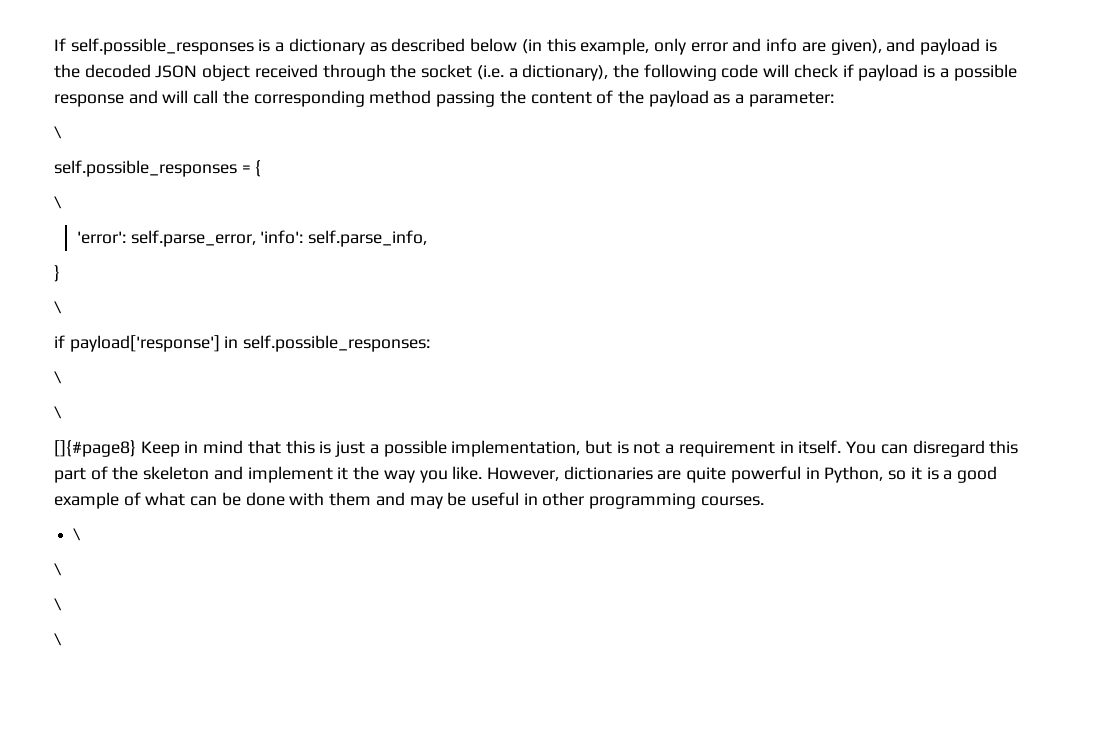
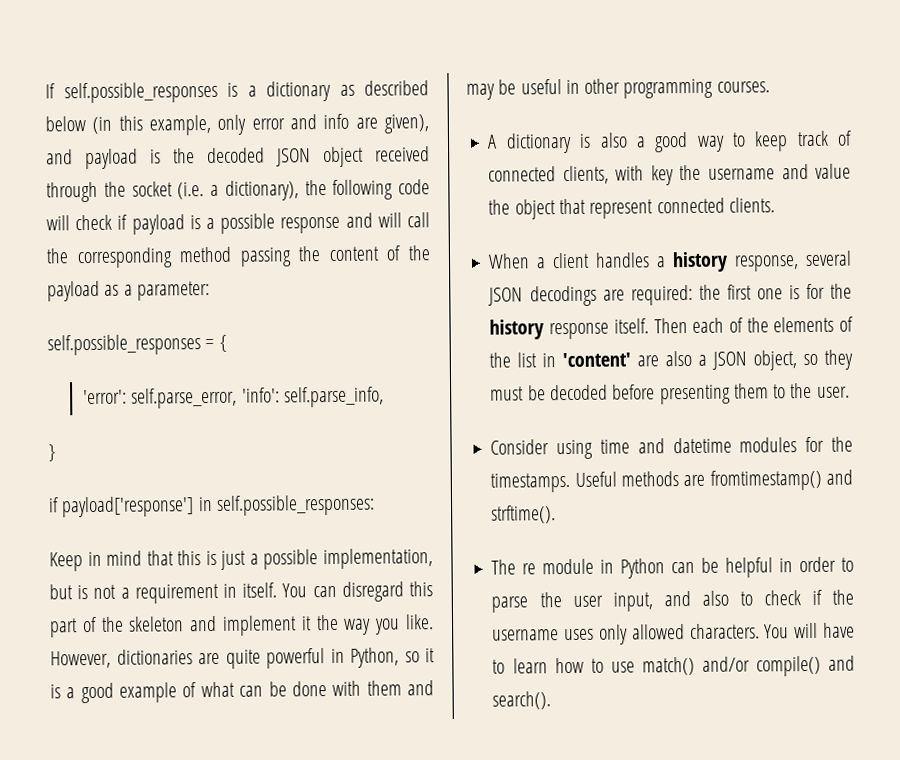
  If self.possible_responses is a dictionary as described below (in this example, only error and info are given), and payload is the decoded JSON object received through the socket (i.e. a dictionary), the following code will check if payload is a possible response and will call the corresponding method passing the content of the payload as a parameter:
- \
  self.possible_responses = {
- \
  }
- \
  if payload['response'] in self.possible_responses:
- \
- \
- []{#page8} Keep in mind that this is just a possible implementation, but is not a requirement in itself.
+ Keep in mind that this is just a possible implementation, but is not a requirement in itself.
  However, dictionaries are quite powerful in Python, so it is a good example of what can be done with them and may be useful in other programming courses.
- \
- \
- \
- \
+ A dictionary is also a good way to keep track of connected clients, with key the username and value the object that represent connected clients.
+ When a client handles a history response, several JSON decodings are required: the first one is for the history response itself. Then each of the elements of the list in 'content' are also a JSON object, so they must be decoded before presenting them to the user.
+ Consider using time and datetime modules for the timestamps. Useful methods are fromtimestamp() and strftime().
+ The re module in Python can be helpful in order to parse the user input, and also to check if the username uses only allowed characters. You will have to learn how to use match() and/or compile() and search().

